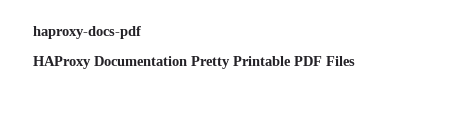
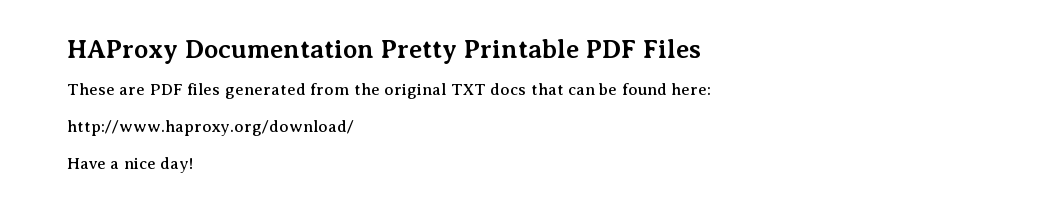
- haproxy-docs-pdf
+ These are PDF files generated from the original TXT docs that can be found here:
+ http://www.haproxy.org/download/
+ Have a nice day!

